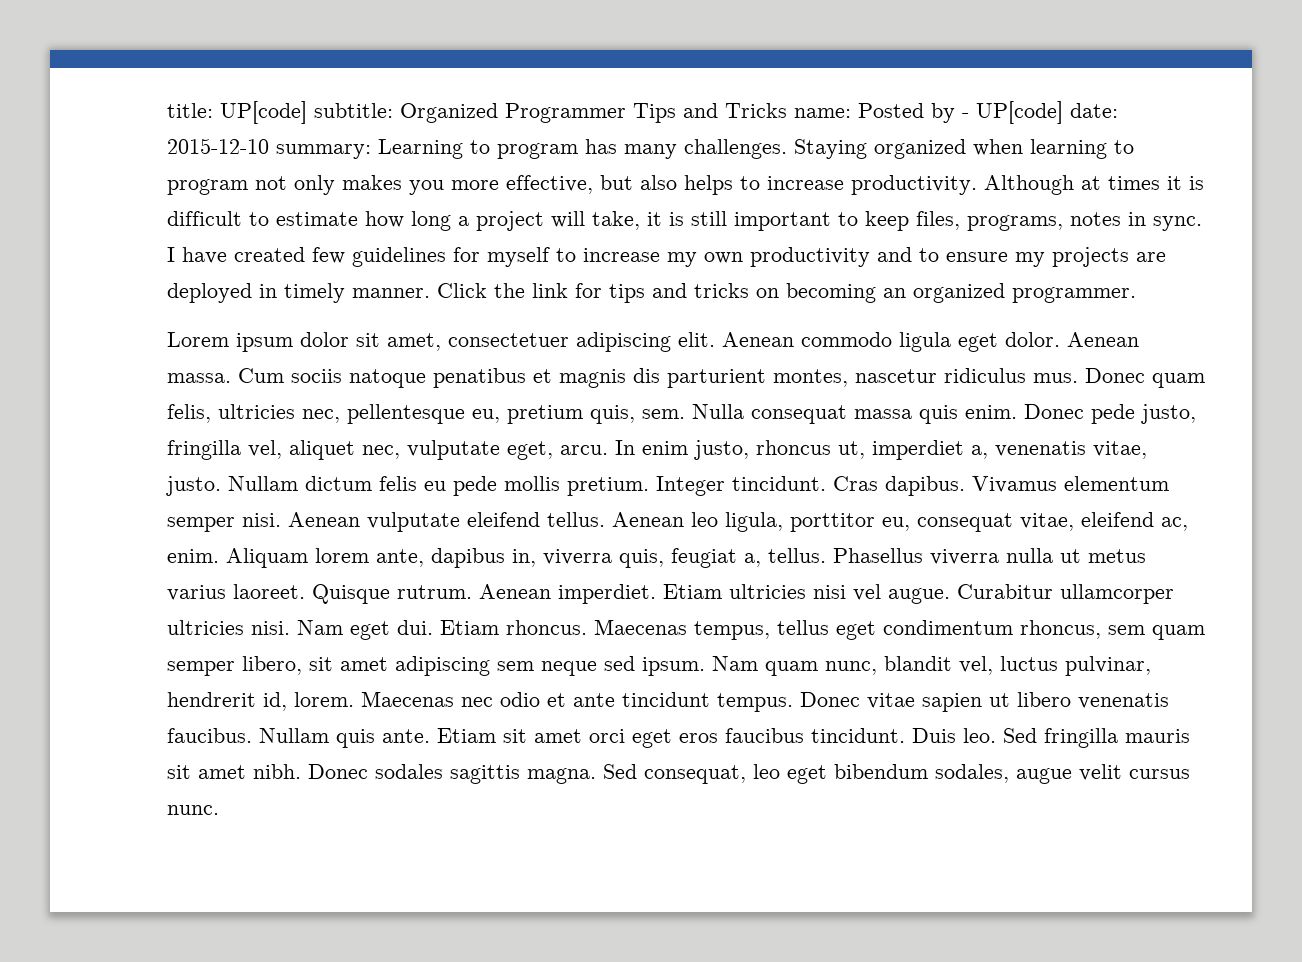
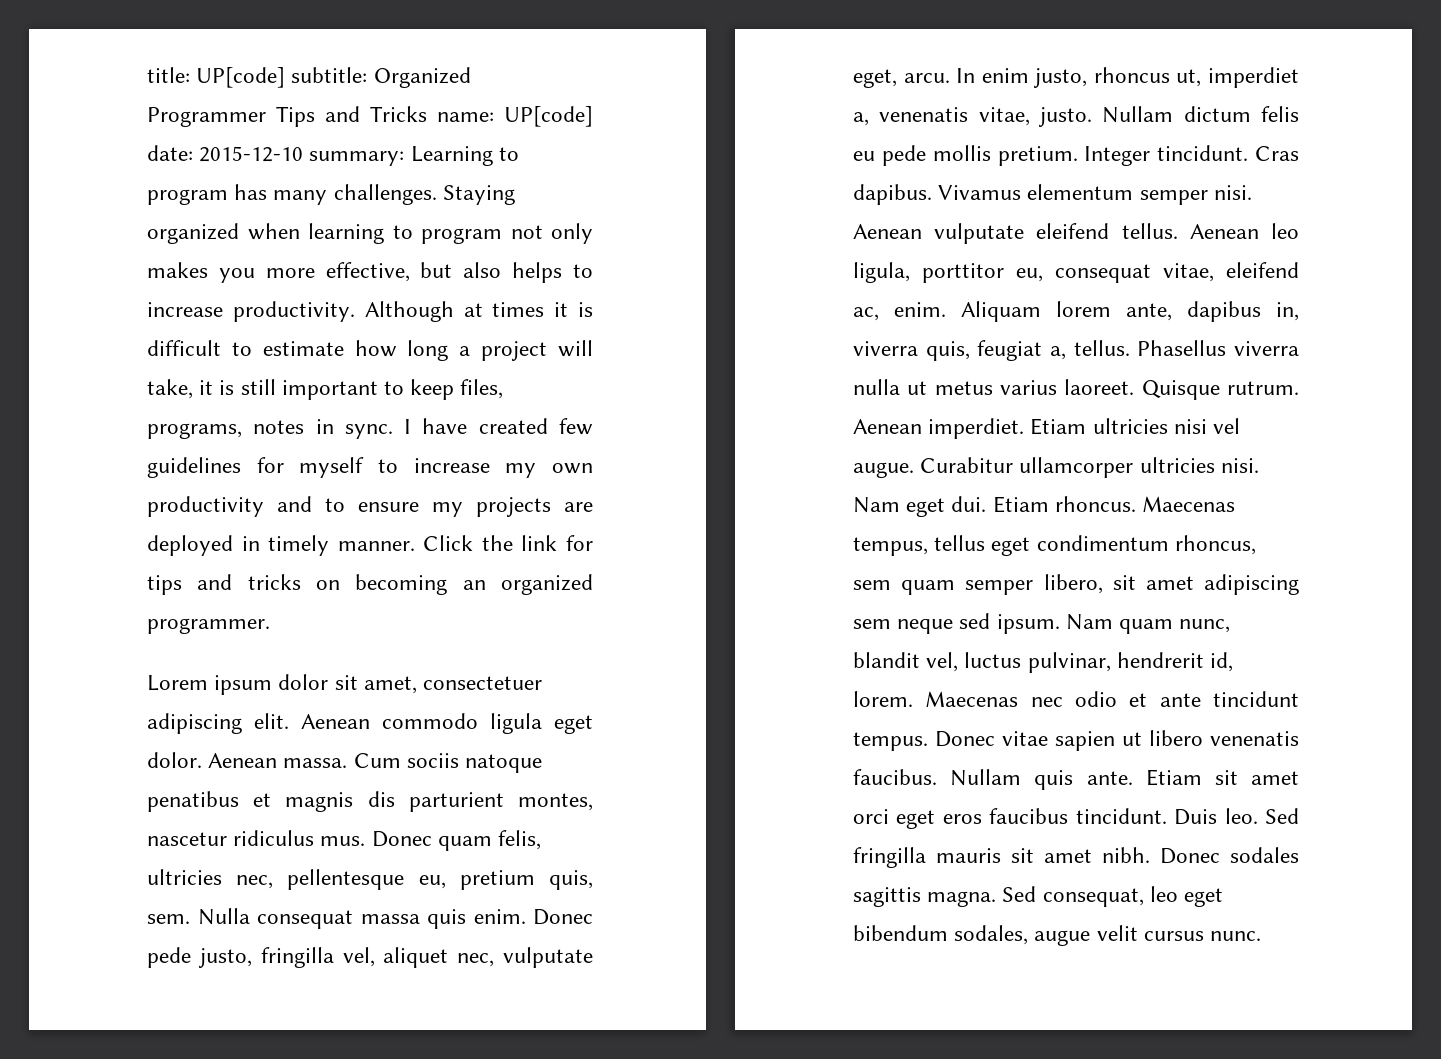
- title: UP[code] subtitle: Organized Programmer Tips and Tricks name: Posted by - UP[code] date: 2015-12-10 summary: Learning to program has many challenges.
+ title: UP[code] subtitle: Organized Programmer Tips and Tricks name: UP[code] date: 2015-12-10 summary: Learning to program has many challenges.

